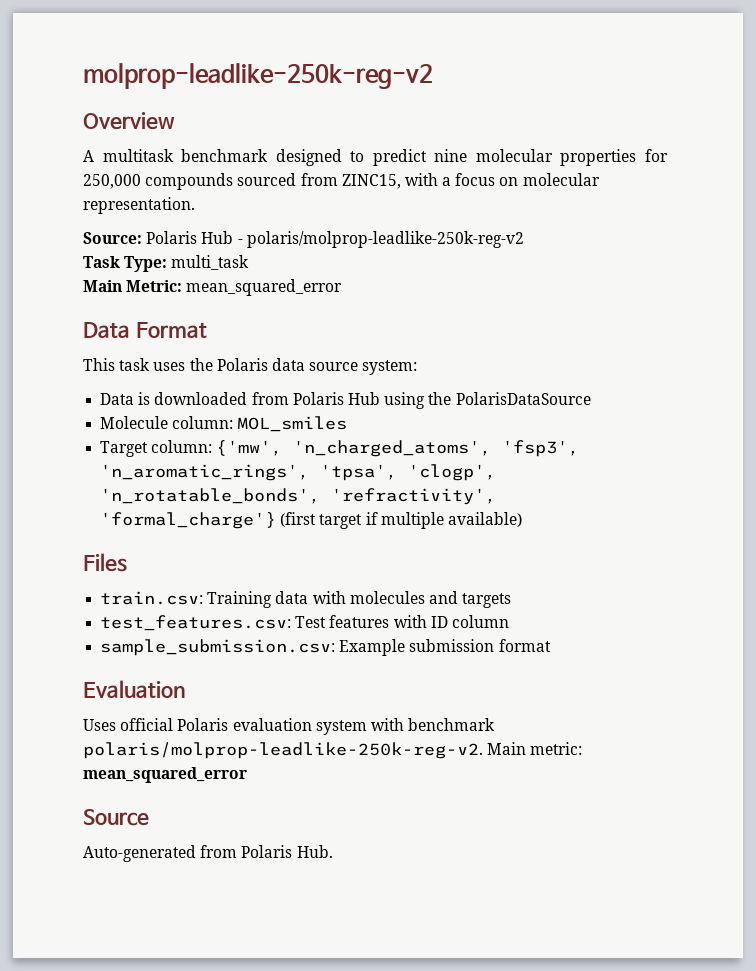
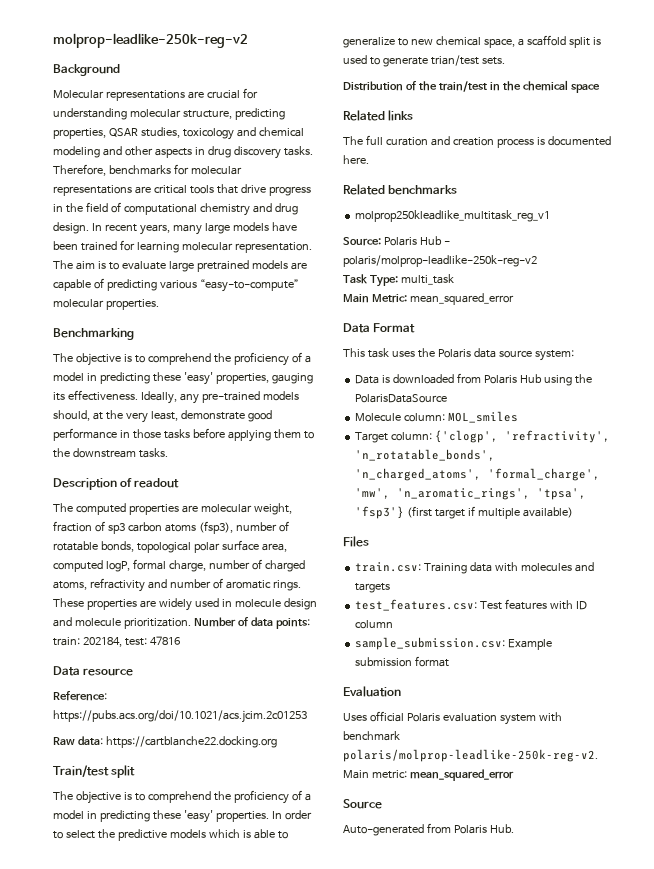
- Overview
- A multitask benchmark designed to predict nine molecular properties for 250,000 compounds sourced from ZINC15, with a focus on molecular representation.
+ Background
+ Molecular representations are crucial for understanding molecular structure, predicting properties, QSAR studies, toxicology and chemical modeling and other aspects in drug discovery tasks. Therefore, benchmarks for molecular representations are critical tools that drive progress in the field of computational chemistry and drug design. In recent years, many large models have been trained for learning molecular representation. The aim is to evaluate large pretrained models are capable of predicting various “easy-to-compute” molecular properties.
+ Benchmarking
+ The objective is to comprehend the proficiency of a model in predicting these 'easy' properties, gauging its effectiveness. Ideally, any pre-trained models should, at the very least, demonstrate good performance in those tasks before applying them to the downstream tasks.
+ Description of readout
+ The computed properties are molecular weight, fraction of sp3 carbon atoms (fsp3), number of rotatable bonds, topological polar surface area, computed logP, formal charge, number of charged atoms, refractivity and number of aromatic rings. These properties are widely used in molecule design and molecule prioritization. Number of data points: train: 202184, test: 47816
+ Data resource
+ Reference: https://pubs.acs.org/doi/10.1021/acs.jcim.2c01253
+ Raw data: https://cartblanche22.docking.org
+ Train/test split
+ The objective is to comprehend the proficiency of a model in predicting these 'easy' properties. In order to select the predictive models which is able to generalize to new chemical space, a scaffold split is used to generate trian/test sets.
+ Distribution of the train/test in the chemical space
+ Related links
+ The full curation and creation process is documented here.
+ Related benchmarks
+ molprop250kleadlike_multitask_reg_v1
- Target column: {'mw', 'n_charged_atoms', 'fsp3', 'n_aromatic_rings', 'tpsa', 'clogp', 'n_rotatable_bonds', 'refractivity', 'formal_charge'} (first target if multiple available)
+ Target column: {'clogp', 'refractivity', 'n_rotatable_bonds', 'n_charged_atoms', 'formal_charge', 'mw', 'n_aromatic_rings', 'tpsa', 'fsp3'} (first target if multiple available)

